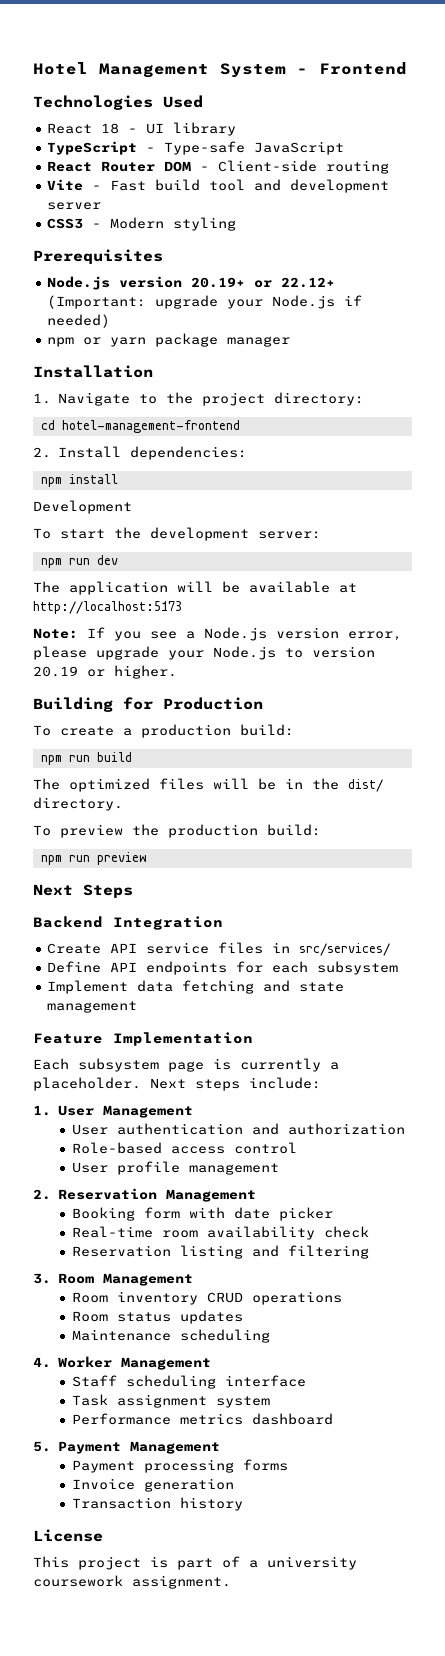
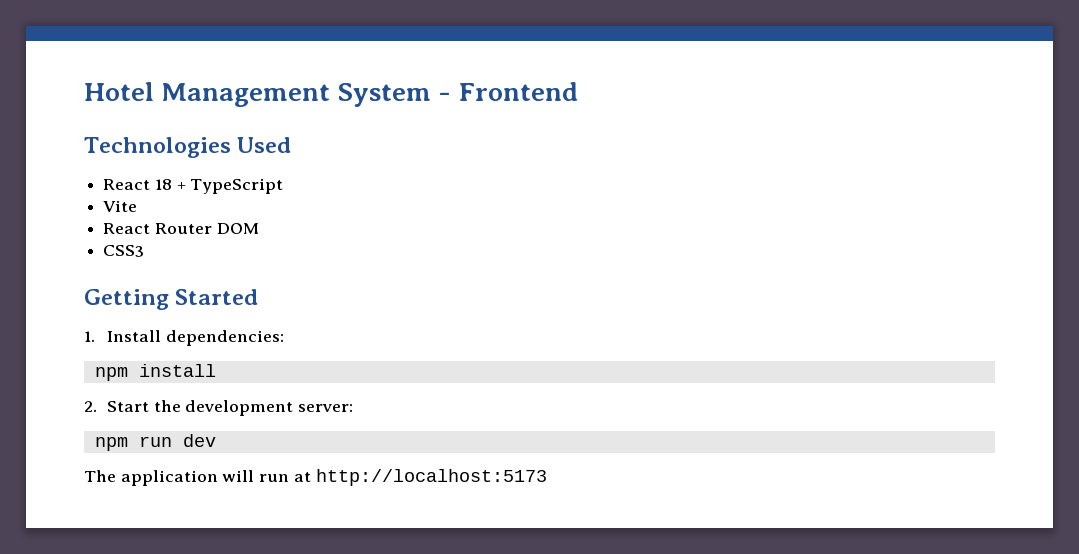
- React 18 - UI library
- TypeScript - Type-safe JavaScript
- React Router DOM - Client-side routing
- Vite - Fast build tool and development server
- CSS3 - Modern styling
- Prerequisites
- Node.js version 20.19+ or 22.12+ (Important: upgrade your Node.js if needed)
- npm or yarn package manager
- Installation
- 1. Navigate to the project directory:
- cd hotel-management-frontend
- 2. Install dependencies:
+ React 18 + TypeScript
+ Vite
+ React Router DOM
+ CSS3
+ Getting Started
+ 1. Install dependencies:
- Development
- To start the development server:
+ 2. Start the development server:
- The application will be available at http://localhost:5173
+ The application will run at http://localhost:5173
- Note: If you see a Node.js version error, please upgrade your Node.js to version 20.19 or higher.
- Building for Production
- To create a production build:
- npm run build
- The optimized files will be in the dist/ directory.
- To preview the production build:
- npm run preview
- Next Steps
- Backend Integration
- Create API service files in src/services/
- Define API endpoints for each subsystem
- Implement data fetching and state management
- Feature Implementation
- Each subsystem page is currently a placeholder. Next steps include:
- 1. User Management
- User authentication and authorization
- Role-based access control
- User profile management
- 2. Reservation Management
- Booking form with date picker
- Real-time room availability check
- Reservation listing and filtering
- 3. Room Management
- Room inventory CRUD operations
- Room status updates
- Maintenance scheduling
- 4. Worker Management
- Staff scheduling interface
- Task assignment system
- Performance metrics dashboard
- 5. Payment Management
- Payment processing forms
- Invoice generation
- Transaction history
- License
- This project is part of a university coursework assignment.

